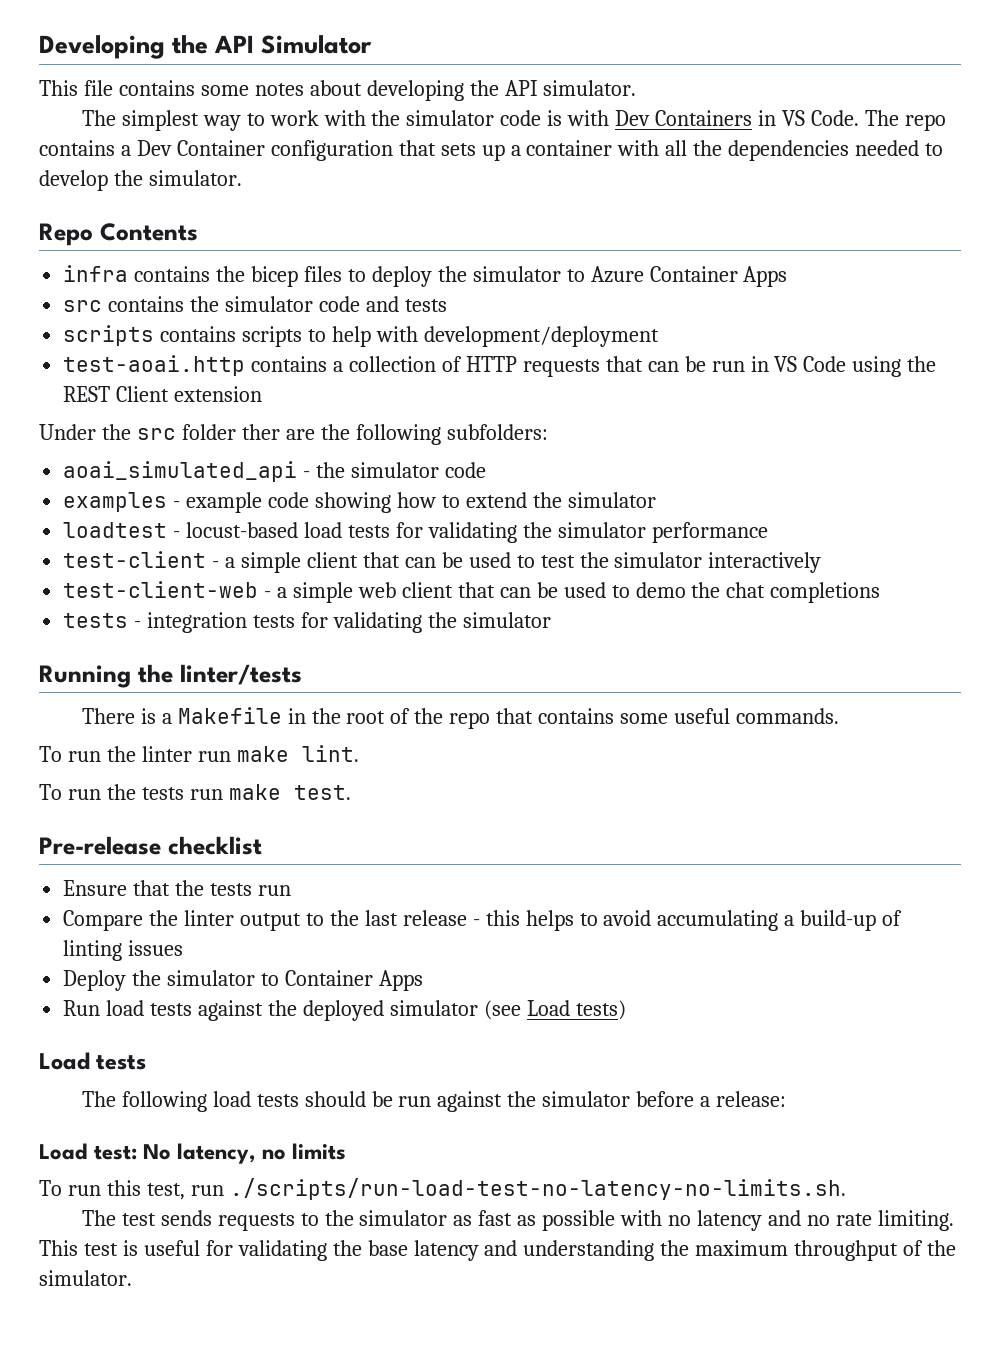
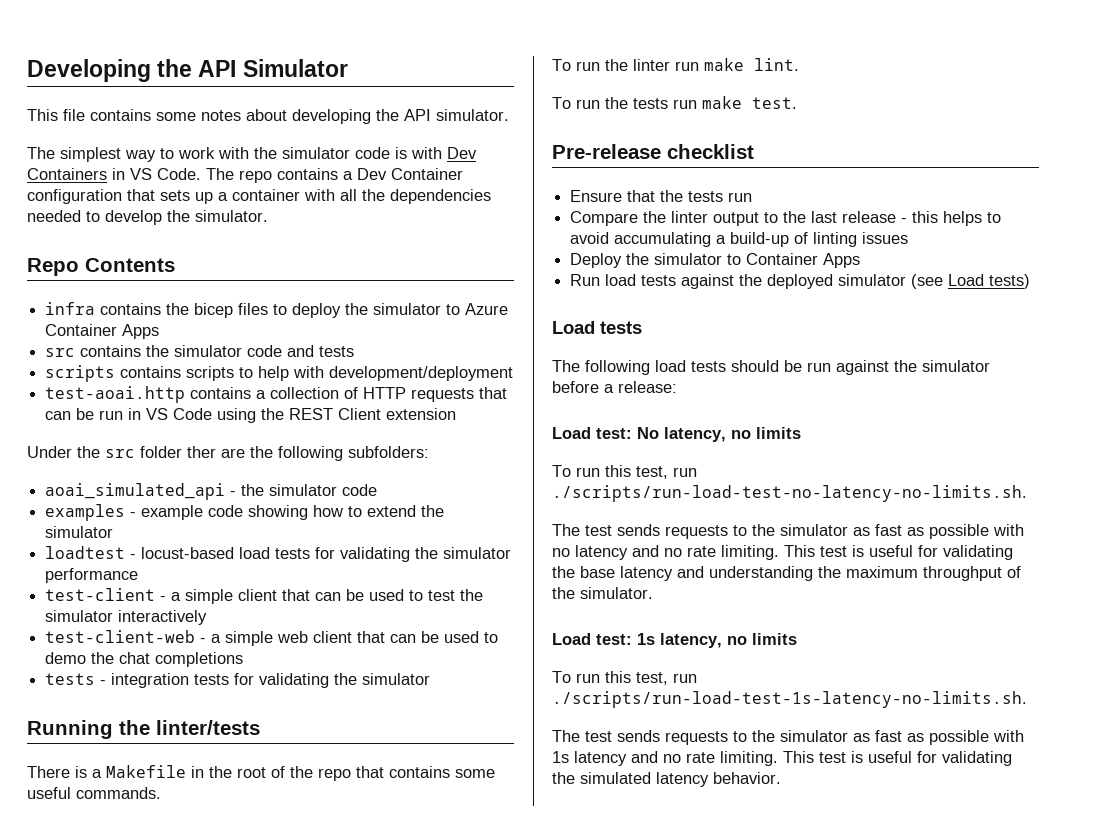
+ Load test: 1s latency, no limits
+ To run this test, run ./scripts/run-load-test-1s-latency-no-limits.sh.
+ The test sends requests to the simulator as fast as possible with 1s latency and no rate limiting. This test is useful for validating the simulated latency behavior.

